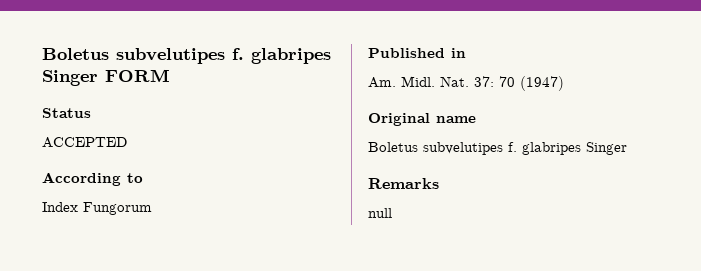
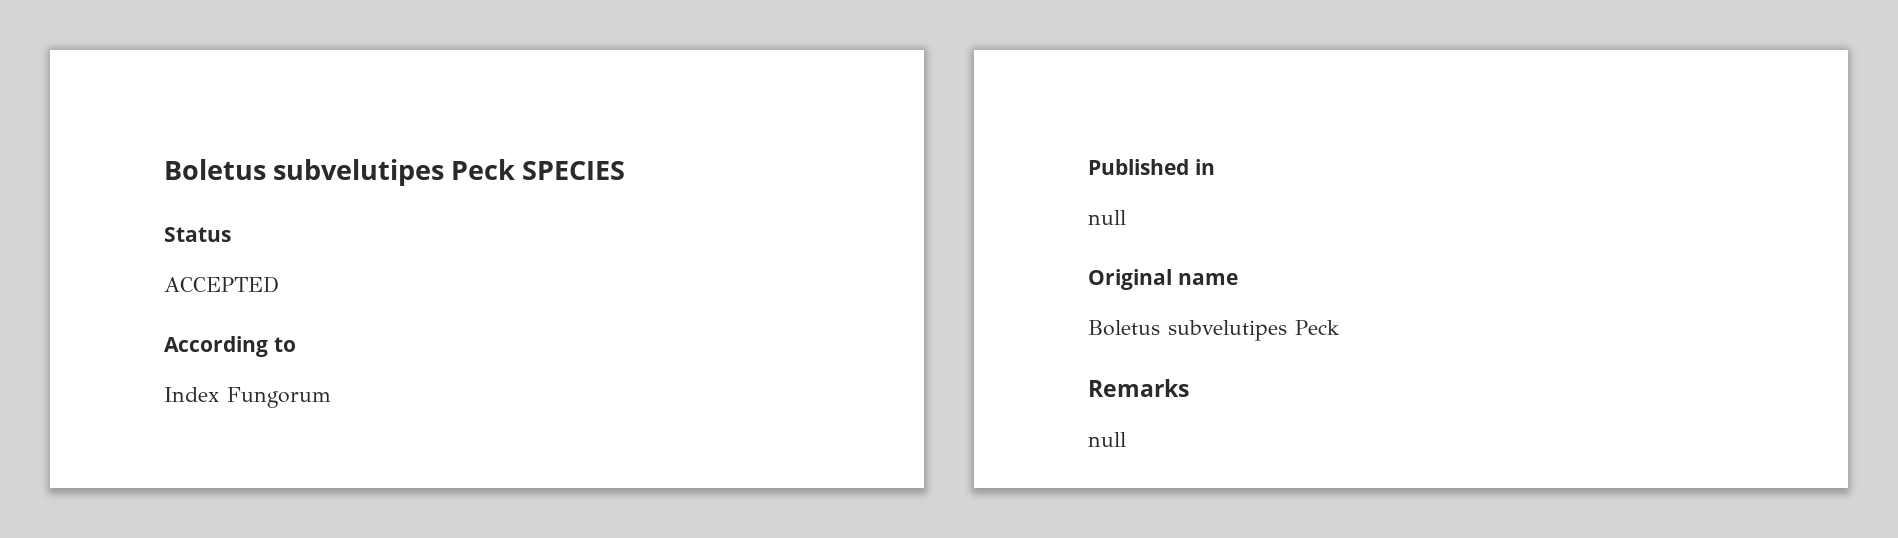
- Boletus subvelutipes f. glabripes Singer FORM
+ Boletus subvelutipes Peck SPECIES
  Published in
- Am. Midl. Nat. 37: 70 (1947)
+ null
  Original name
- Boletus subvelutipes f. glabripes Singer
+ Boletus subvelutipes Peck

